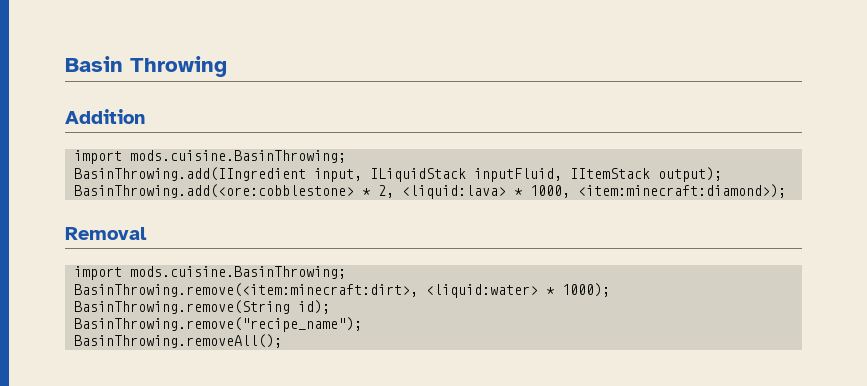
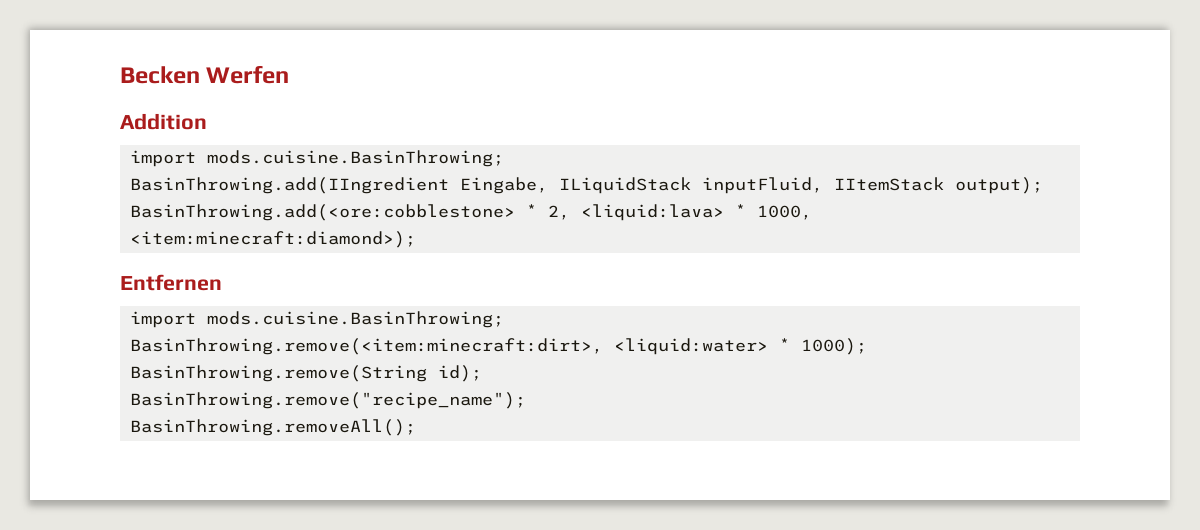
- Basin Throwing
+ Becken Werfen
- BasinThrowing.add(IIngredient input, ILiquidStack inputFluid, IItemStack output);
+ BasinThrowing.add(IIngredient Eingabe, ILiquidStack inputFluid, IItemStack output);
- Removal
+ Entfernen

